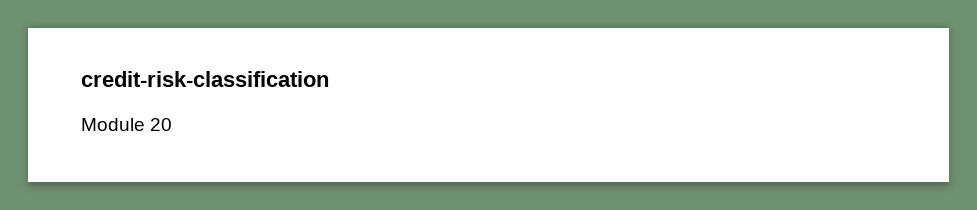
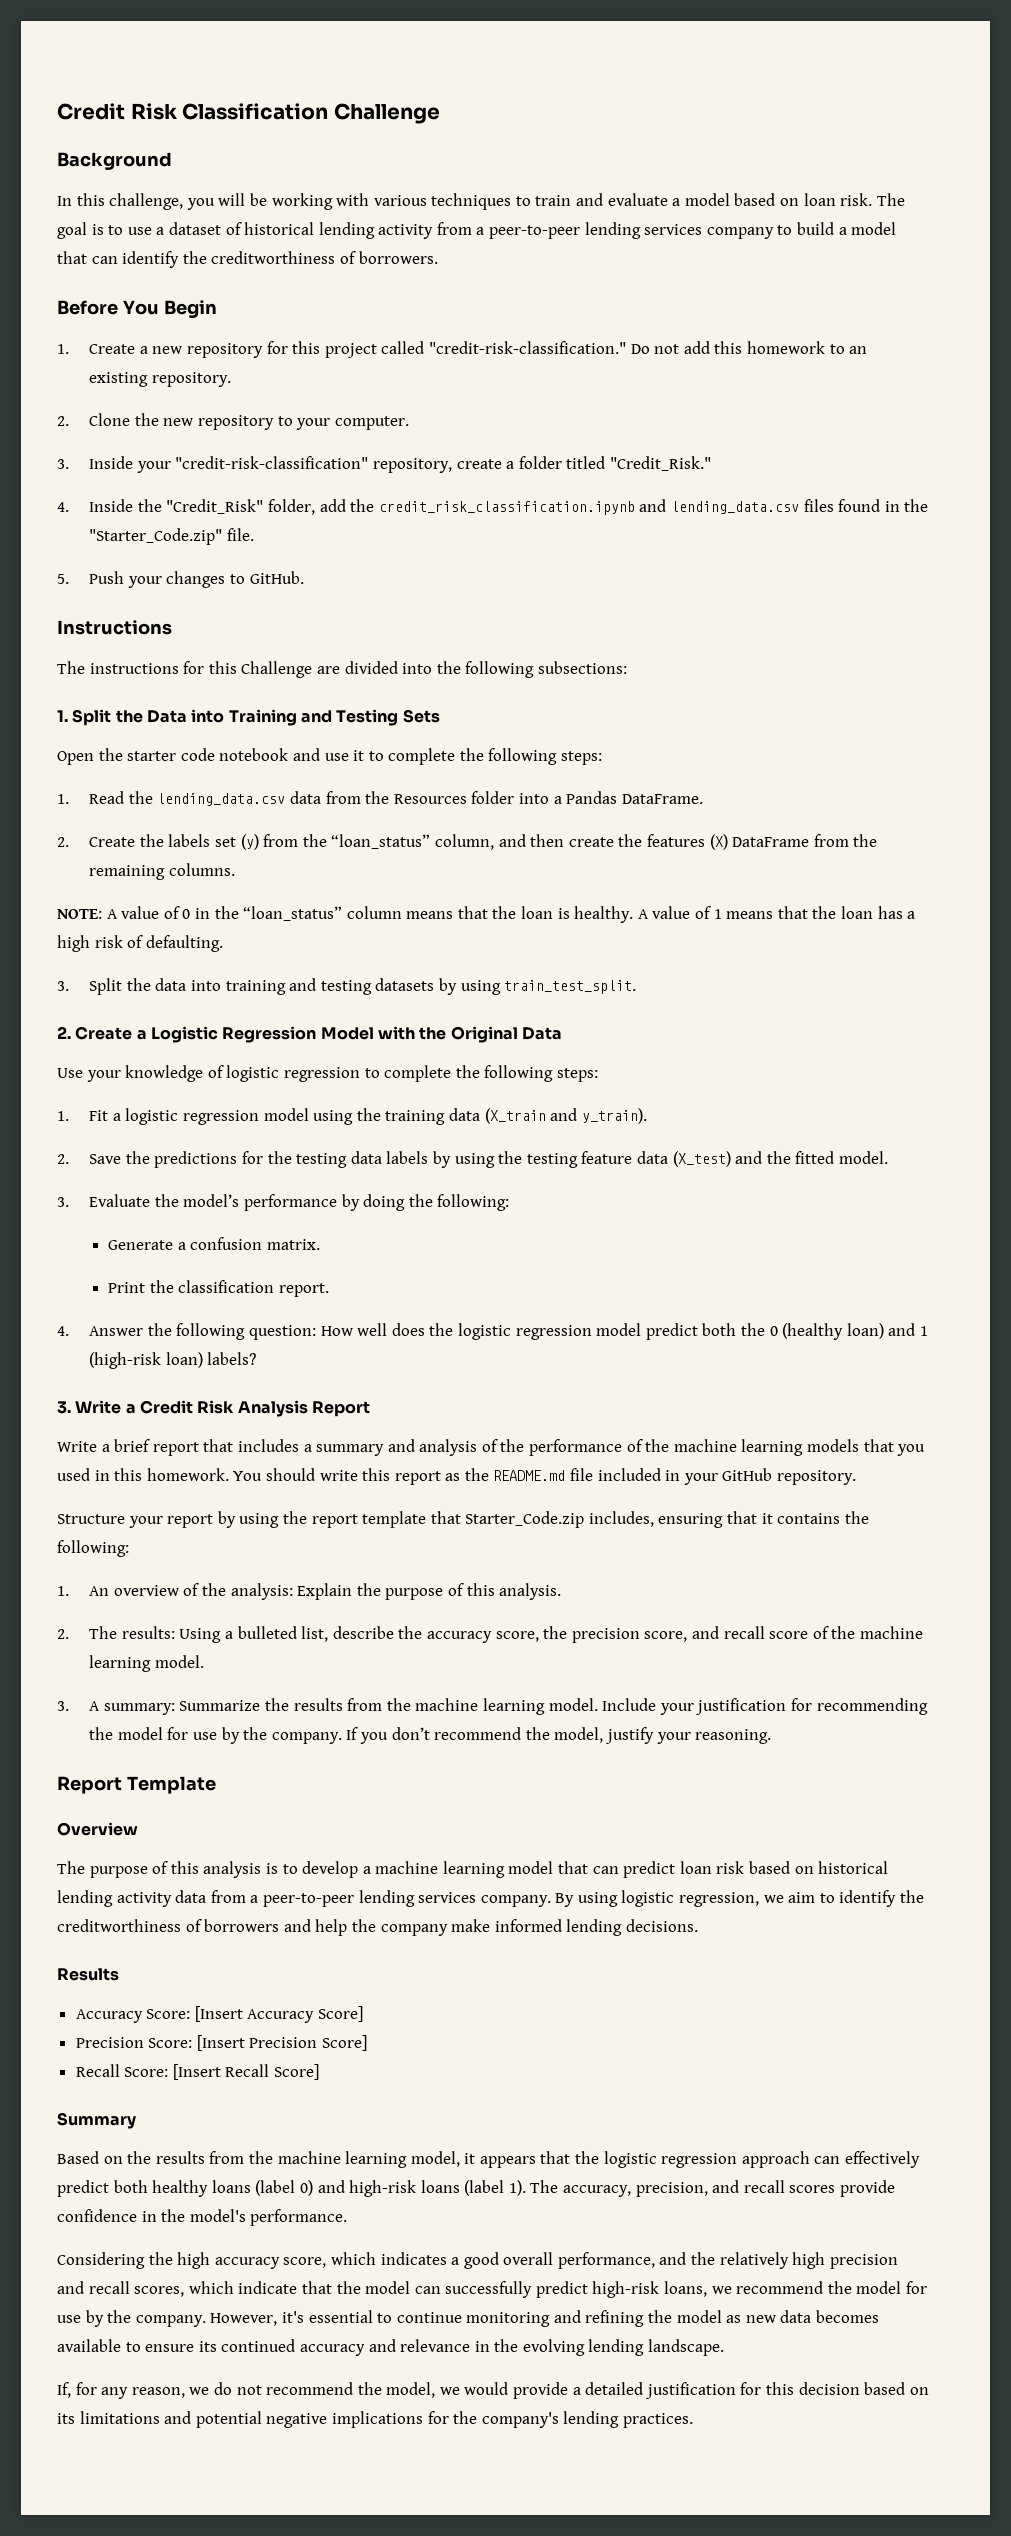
- credit-risk-classification
- Module 20
+ Credit Risk Classification Challenge
+ Background
+ In this challenge, you will be working with various techniques to train and evaluate a model based on loan risk. The goal is to use a dataset of historical lending activity from a peer-to-peer lending services company to build a model that can identify the creditworthiness of borrowers.
+ Before You Begin
+ 1. Create a new repository for this project called "credit-risk-classification." Do not add this homework to an existing repository.
+ 2. Clone the new repository to your computer.
+ 3. Inside your "credit-risk-classification" repository, create a folder titled "Credit_Risk."
+ 4. Inside the "Credit_Risk" folder, add the credit_risk_classification.ipynb and lending_data.csv files found in the "Starter_Code.zip" file.
+ 5. Push your changes to GitHub.
+ Instructions
+ The instructions for this Challenge are divided into the following subsections:
+ 1. Split the Data into Training and Testing Sets
+ Open the starter code notebook and use it to complete the following steps:
+ 1. Read the lending_data.csv data from the Resources folder into a Pandas DataFrame.
+ 2. Create the labels set (y) from the “loan_status” column, and then create the features (X) DataFrame from the remaining columns.
+ NOTE: A value of 0 in the “loan_status” column means that the loan is healthy. A value of 1 means that the loan has a high risk of defaulting.
+ 3. Split the data into training and testing datasets by using train_test_split.
+ 2. Create a Logistic Regression Model with the Original Data
+ Use your knowledge of logistic regression to complete the following steps:
+ 1. Fit a logistic regression model using the training data (X_train and y_train).
+ 2. Save the predictions for the testing data labels by using the testing feature data (X_test) and the fitted model.
+ 3. Evaluate the model’s performance by doing the following:
+ Generate a confusion matrix.
+ Print the classification report.
+ 4. Answer the following question: How well does the logistic regression model predict both the 0 (healthy loan) and 1 (high-risk loan) labels?
+ 3. Write a Credit Risk Analysis Report
+ Write a brief report that includes a summary and analysis of the performance of the machine learning models that you used in this homework. You should write this report as the README.md file included in your GitHub repository.
+ Structure your report by using the report template that Starter_Code.zip includes, ensuring that it contains the following:
+ 1. An overview of the analysis: Explain the purpose of this analysis.
+ 2. The results: Using a bulleted list, describe the accuracy score, the precision score, and recall score of the machine learning model.
+ 3. A summary: Summarize the results from the machine learning model. Include your justification for recommending the model for use by the company. If you don’t recommend the model, justify your reasoning.
+ Report Template
+ Overview
+ The purpose of this analysis is to develop a machine learning model that can predict loan risk based on historical lending activity data from a peer-to-peer lending services company. By using logistic regression, we aim to identify the creditworthiness of borrowers and help the company make informed lending decisions.
+ Results
+ Accuracy Score: [Insert Accuracy Score]
+ Precision Score: [Insert Precision Score]
+ Recall Score: [Insert Recall Score]
+ Summary
+ Based on the results from the machine learning model, it appears that the logistic regression approach can effectively predict both healthy loans (label 0) and high-risk loans (label 1). The accuracy, precision, and recall scores provide confidence in the model's performance.
+ Considering the high accuracy score, which indicates a good overall performance, and the relatively high precision and recall scores, which indicate that the model can successfully predict high-risk loans, we recommend the model for use by the company. However, it's essential to continue monitoring and refining the model as new data becomes available to ensure its continued accuracy and relevance in the evolving lending landscape.
+ If, for any reason, we do not recommend the model, we would provide a detailed justification for this decision based on its limitations and potential negative implications for the company's lending practices.

